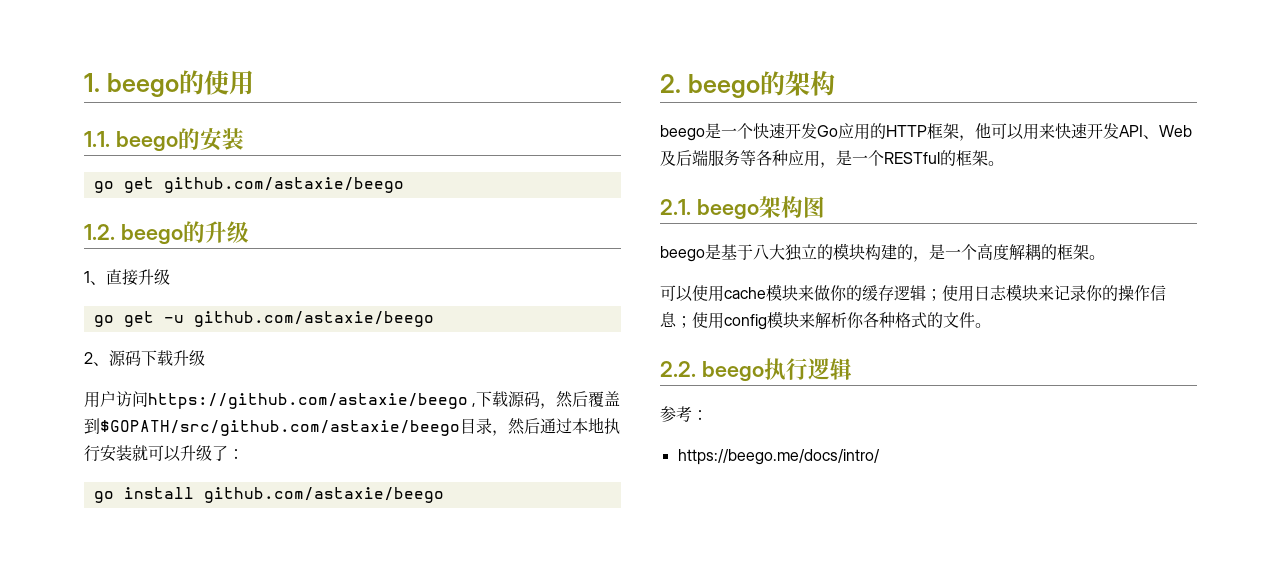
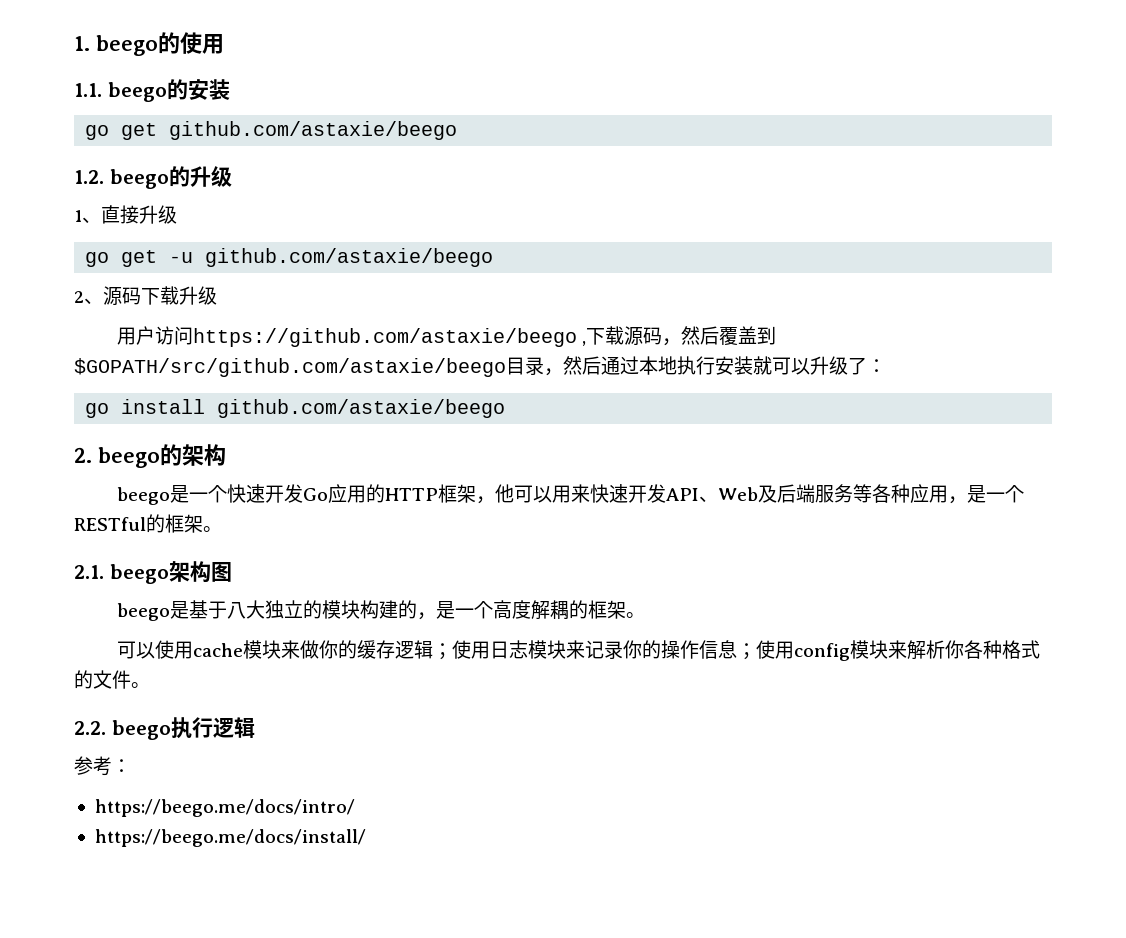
+ https://beego.me/docs/install/

